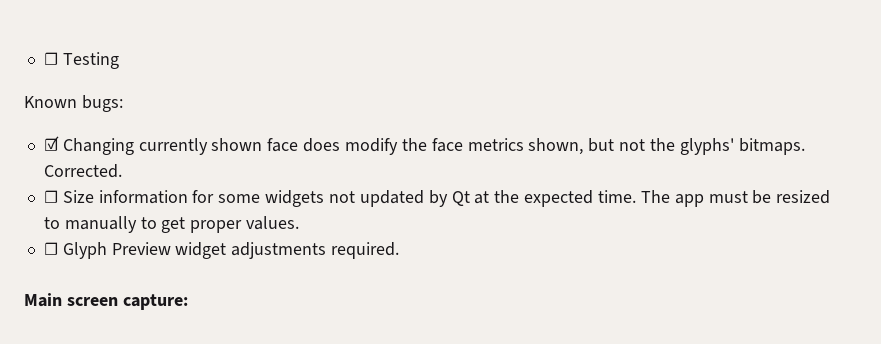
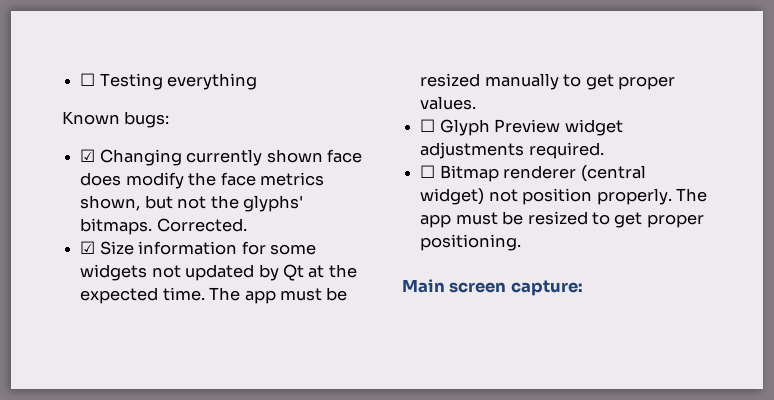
- ☐ Testing
+ ☐ Testing everything
- ☐ Size information for some widgets not updated by Qt at the expected time.
+ ☑ Size information for some widgets not updated by Qt at the expected time.
- The app must be resized to manually to get proper values.
+ The app must be resized manually to get proper values.
+ ☐ Bitmap renderer (central widget) not position properly. The app must be resized to get proper positioning.

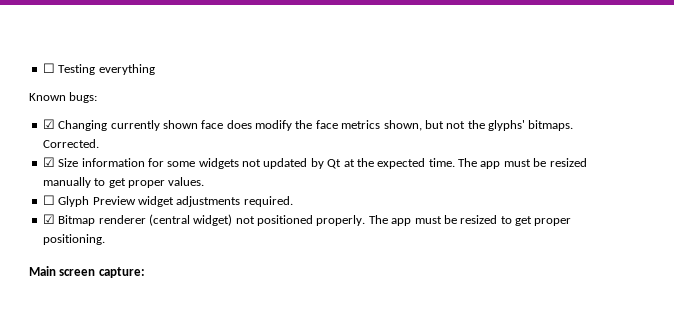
- ☐ Bitmap renderer (central widget) not position properly.
+ ☑ Bitmap renderer (central widget) not positioned properly.

